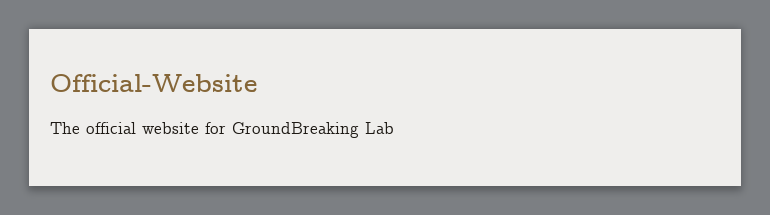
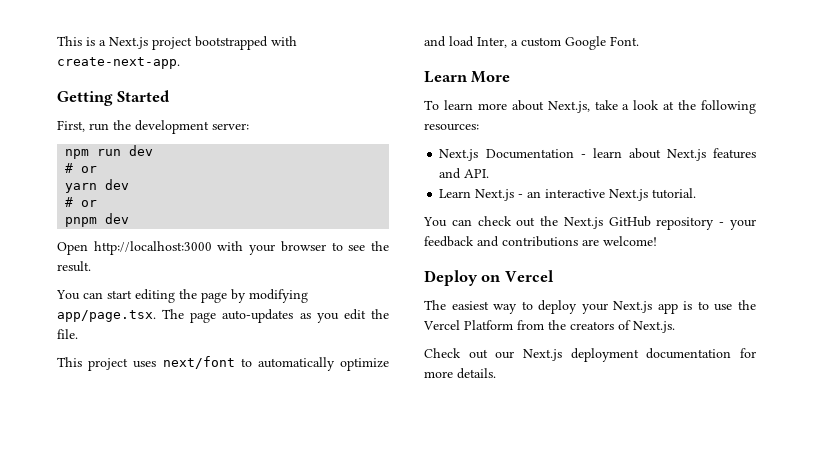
- Official-Website
- The official website for GroundBreaking Lab
+ This is a Next.js project bootstrapped with create-next-app.
+ Getting Started
+ First, run the development server:
+ npm run dev
+ # or
+ yarn dev
+ # or
+ pnpm dev
+ Open http://localhost:3000 with your browser to see the result.
+ You can start editing the page by modifying app/page.tsx. The page auto-updates as you edit the file.
+ This project uses next/font to automatically optimize and load Inter, a custom Google Font.
+ Learn More
+ To learn more about Next.js, take a look at the following resources:
+ Next.js Documentation - learn about Next.js features and API.
+ Learn Next.js - an interactive Next.js tutorial.
+ You can check out the Next.js GitHub repository - your feedback and contributions are welcome!
+ Deploy on Vercel
+ The easiest way to deploy your Next.js app is to use the Vercel Platform from the creators of Next.js.
+ Check out our Next.js deployment documentation for more details.

